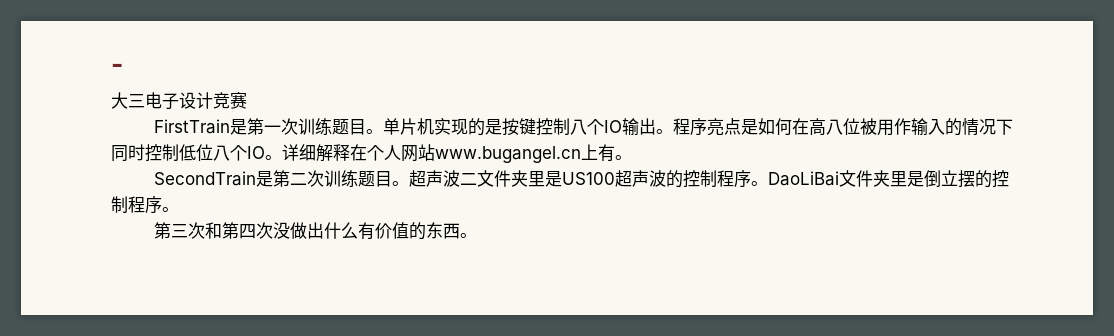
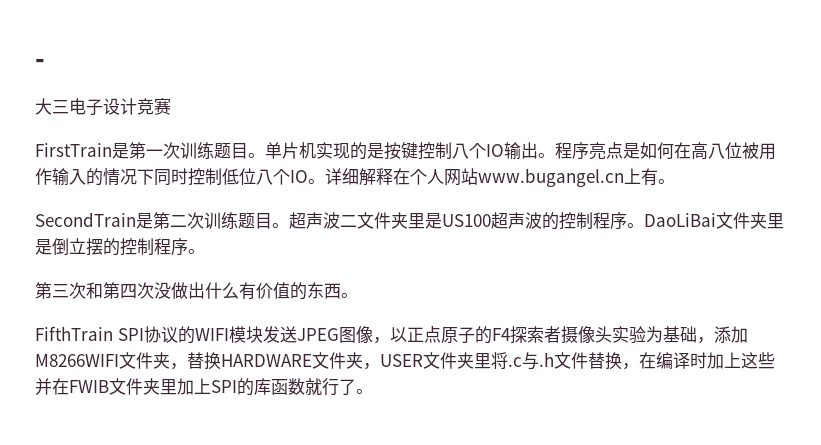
+ FifthTrain SPI协议的WIFI模块发送JPEG图像，以正点原子的F4探索者摄像头实验为基础，添加M8266WIFI文件夹，替换HARDWARE文件夹，USER文件夹里将.c与.h文件替换，在编译时加上这些并在FWIB文件夹里加上SPI的库函数就行了。

